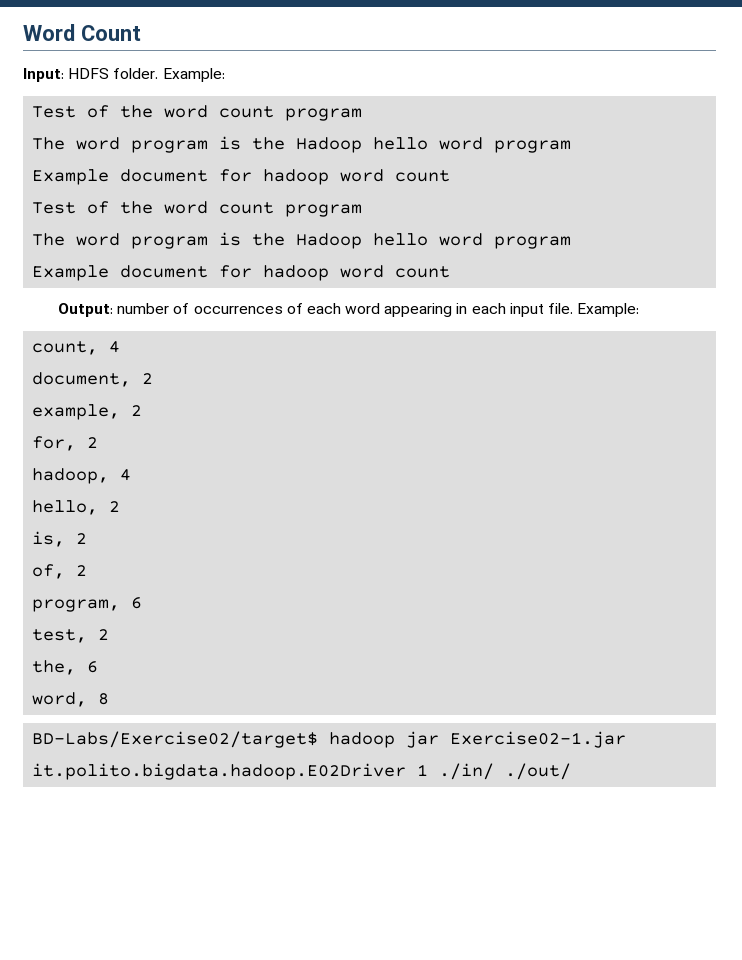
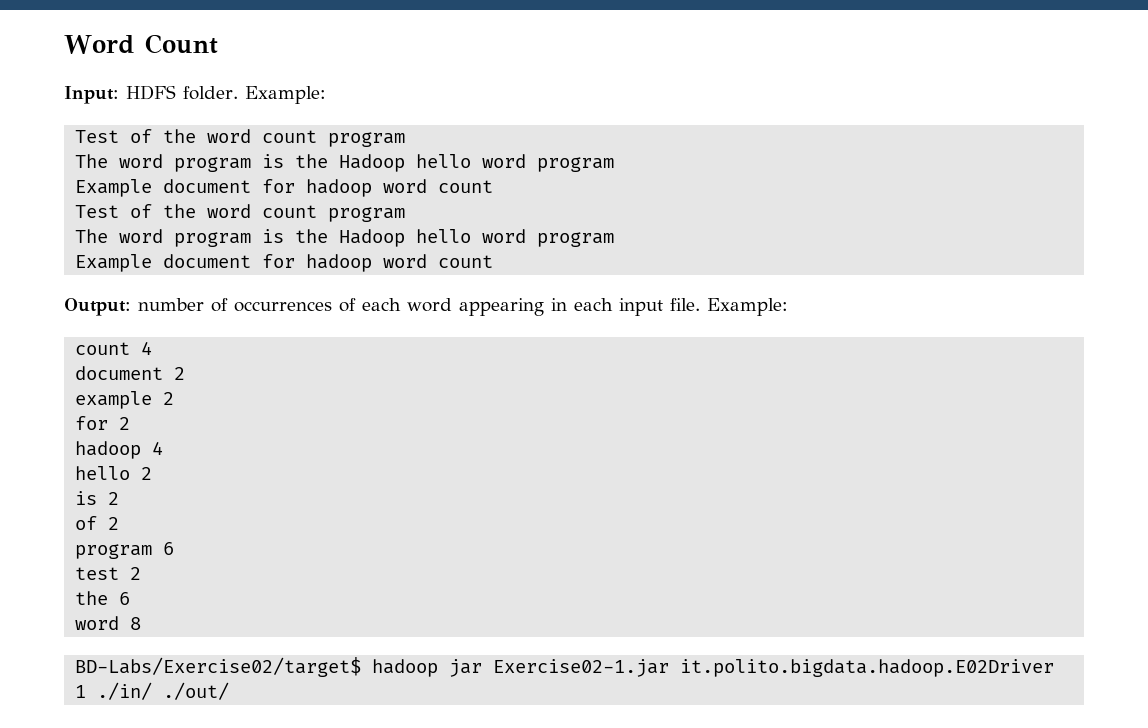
- count, 4
- document, 2
- example, 2
- for, 2
- hadoop, 4
- hello, 2
- is, 2
- of, 2
- program, 6
- test, 2
- the, 6
- word, 8
+ count 4
+ document 2
+ example 2
+ for 2
+ hadoop 4
+ hello 2
+ is 2
+ of 2
+ program 6
+ test 2
+ the 6
+ word 8

